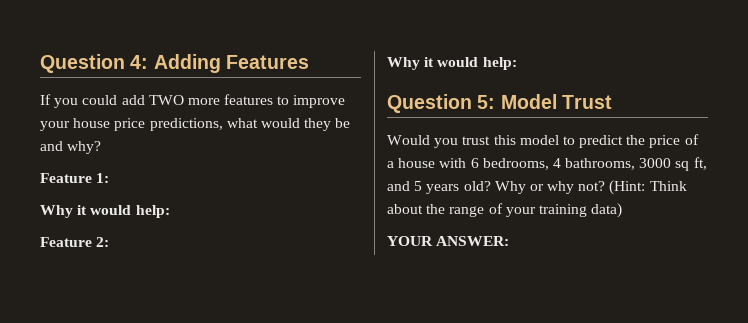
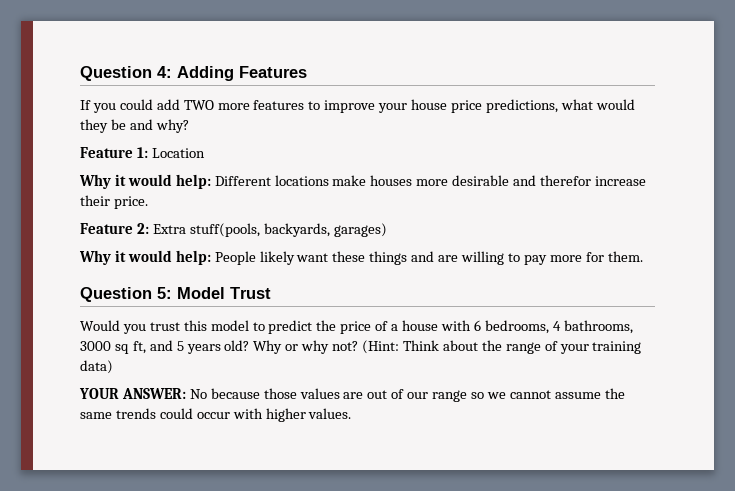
- Feature 1:
- Why it would help:
- Feature 2:
- Why it would help:
+ Feature 1: Location
+ Why it would help: Different locations make houses more desirable and therefor increase their price.
+ Feature 2: Extra stuff(pools, backyards, garages)
+ Why it would help: People likely want these things and are willing to pay more for them.
- YOUR ANSWER:
+ YOUR ANSWER: No because those values are out of our range so we cannot assume the same trends could occur with higher values.

